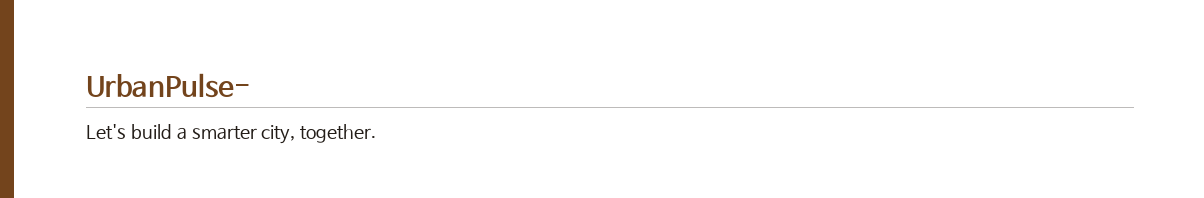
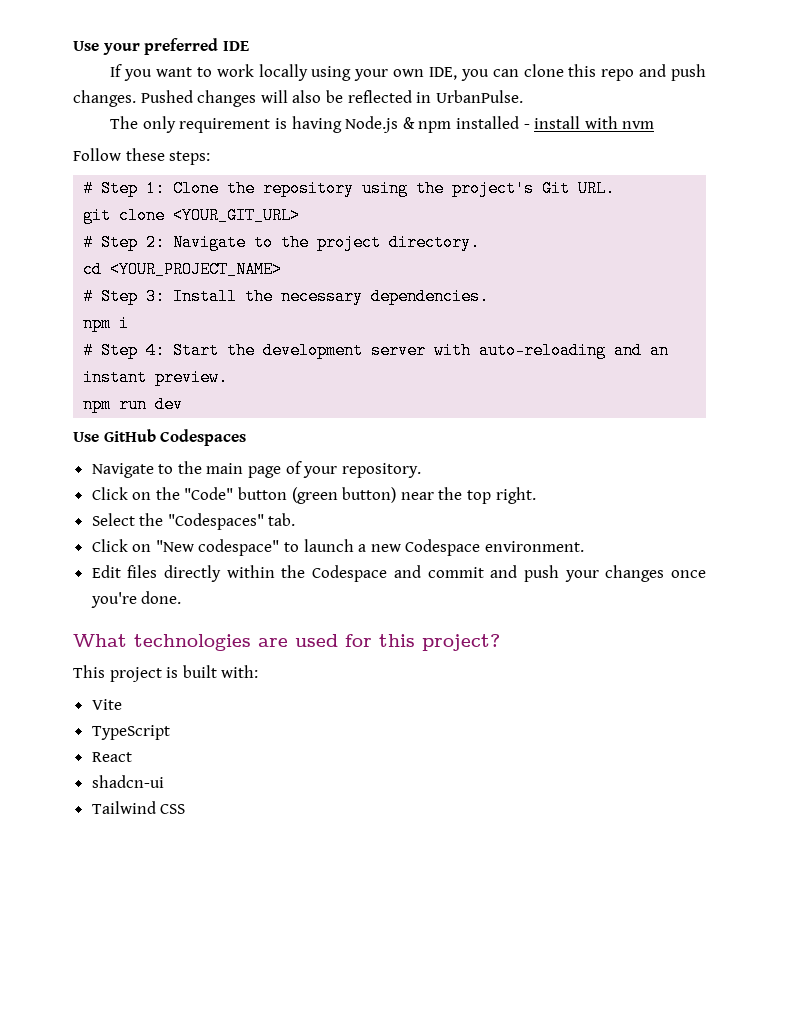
- UrbanPulse-
- Let's build a smarter city, together.
+ Use your preferred IDE
+ If you want to work locally using your own IDE, you can clone this repo and push changes. Pushed changes will also be reflected in UrbanPulse.
+ The only requirement is having Node.js & npm installed - install with nvm
+ Follow these steps:
+ # Step 1: Clone the repository using the project's Git URL.
+ git clone <YOUR_GIT_URL>
+ # Step 2: Navigate to the project directory.
+ cd <YOUR_PROJECT_NAME>
+ # Step 3: Install the necessary dependencies.
+ npm i
+ # Step 4: Start the development server with auto-reloading and an instant preview.
+ npm run dev
+ Use GitHub Codespaces
+ Navigate to the main page of your repository.
+ Click on the "Code" button (green button) near the top right.
+ Select the "Codespaces" tab.
+ Click on "New codespace" to launch a new Codespace environment.
+ Edit files directly within the Codespace and commit and push your changes once you're done.
+ What technologies are used for this project?
+ This project is built with:
+ Vite
+ TypeScript
+ React
+ shadcn-ui
+ Tailwind CSS

